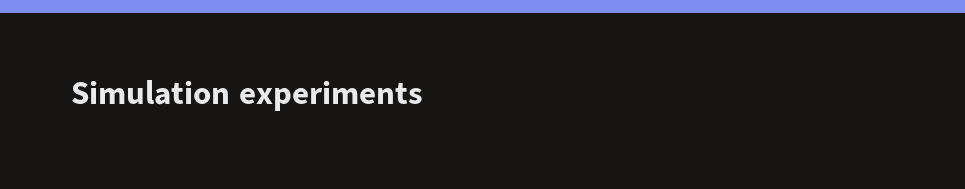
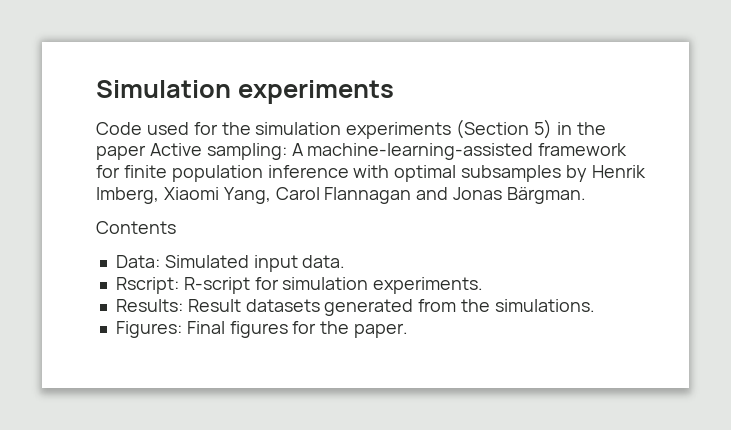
+ Code used for the simulation experiments (Section 5) in the paper Active sampling: A machine-learning-assisted framework for finite population inference with optimal subsamples by Henrik Imberg, Xiaomi Yang, Carol Flannagan and Jonas Bärgman.
+ Contents
+ Data: Simulated input data.
+ Rscript: R-script for simulation experiments.
+ Results: Result datasets generated from the simulations.
+ Figures: Final figures for the paper.

